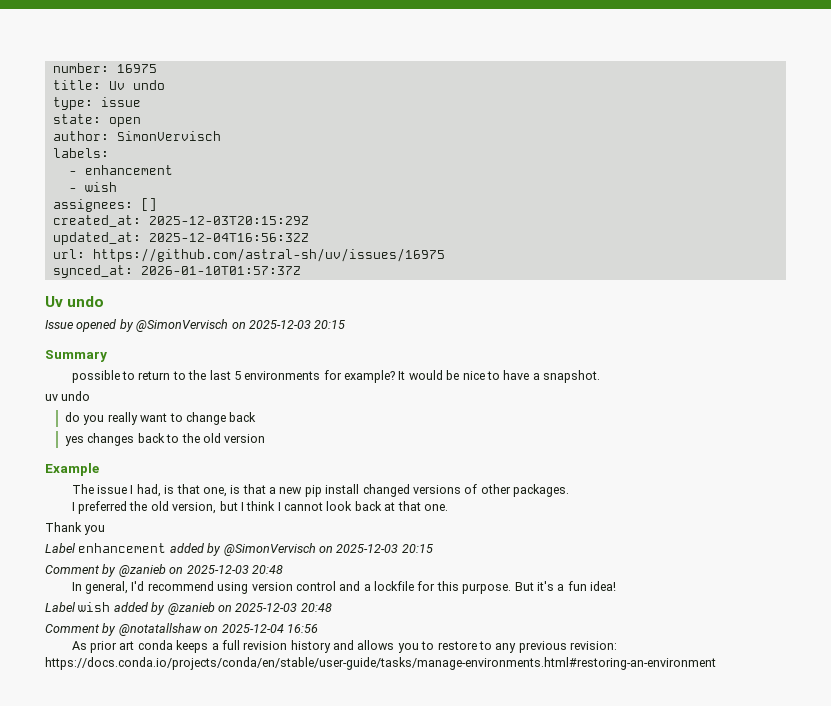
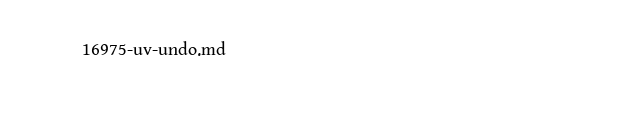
- number: 16975
- title: Uv undo
- type: issue
- state: open
- author: SimonVervisch
- labels:
- - enhancement
- - wish
- assignees: []
- created_at: 2025-12-03T20:15:29Z
- updated_at: 2025-12-04T16:56:32Z
- url: https://github.com/astral-sh/uv/issues/16975
- synced_at: 2026-01-10T01:57:37Z
- Uv undo
- Issue opened by @SimonVervisch on 2025-12-03 20:15
- Summary
- possible to return to the last 5 environments for example? It would be nice to have a snapshot.
- uv undo
- do you really want to change back
- yes changes back to the old version
- Example
- The issue I had, is that one, is that a new pip install changed versions of other packages.
- I preferred the old version, but I think I cannot look back at that one.
- Thank you
- Label enhancement added by @SimonVervisch on 2025-12-03 20:15
- Comment by @zanieb on 2025-12-03 20:48
- In general, I'd recommend using version control and a lockfile for this purpose. But it's a fun idea!
- Label wish added by @zanieb on 2025-12-03 20:48
- Comment by @notatallshaw on 2025-12-04 16:56
- As prior art conda keeps a full revision history and allows you to restore to any previous revision: https://docs.conda.io/projects/conda/en/stable/user-guide/tasks/manage-environments.html#restoring-an-environment
+ 16975-uv-undo.md

